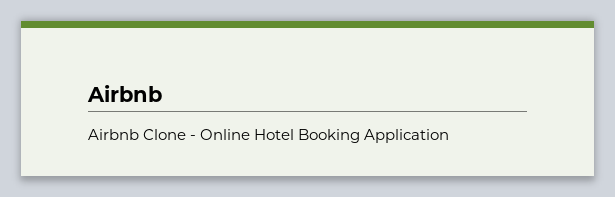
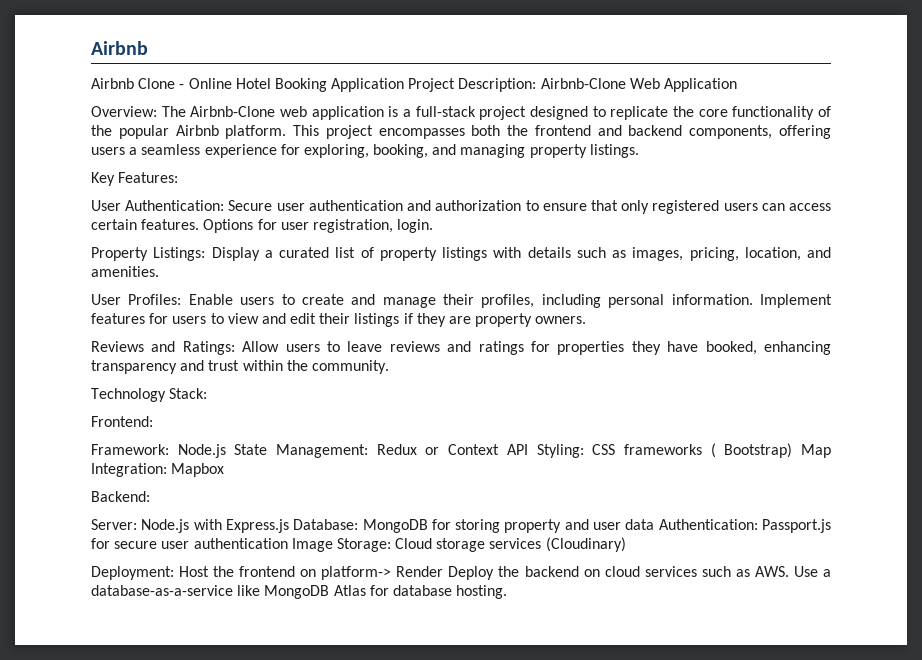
- Airbnb Clone - Online Hotel Booking Application
+ Airbnb Clone - Online Hotel Booking Application Project Description: Airbnb-Clone Web Application
+ Overview: The Airbnb-Clone web application is a full-stack project designed to replicate the core functionality of the popular Airbnb platform. This project encompasses both the frontend and backend components, offering users a seamless experience for exploring, booking, and managing property listings.
+ Key Features:
+ User Authentication: Secure user authentication and authorization to ensure that only registered users can access certain features. Options for user registration, login.
+ Property Listings: Display a curated list of property listings with details such as images, pricing, location, and amenities.
+ User Profiles: Enable users to create and manage their profiles, including personal information. Implement features for users to view and edit their listings if they are property owners.
+ Reviews and Ratings: Allow users to leave reviews and ratings for properties they have booked, enhancing transparency and trust within the community.
+ Technology Stack:
+ Frontend:
+ Framework: Node.js State Management: Redux or Context API Styling: CSS frameworks ( Bootstrap) Map Integration: Mapbox
+ Backend:
+ Server: Node.js with Express.js Database: MongoDB for storing property and user data Authentication: Passport.js for secure user authentication Image Storage: Cloud storage services (Cloudinary)
+ Deployment: Host the frontend on platform-> Render Deploy the backend on cloud services such as AWS. Use a database-as-a-service like MongoDB Atlas for database hosting.

